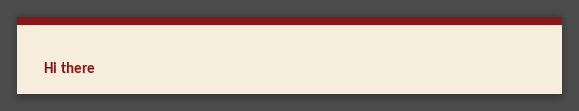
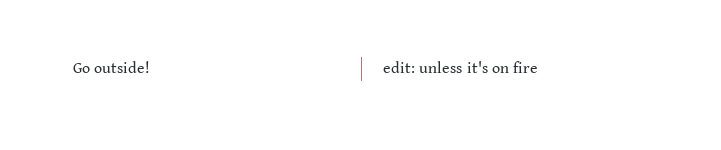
- Hi there
+ Go outside!
+ edit: unless it's on fire

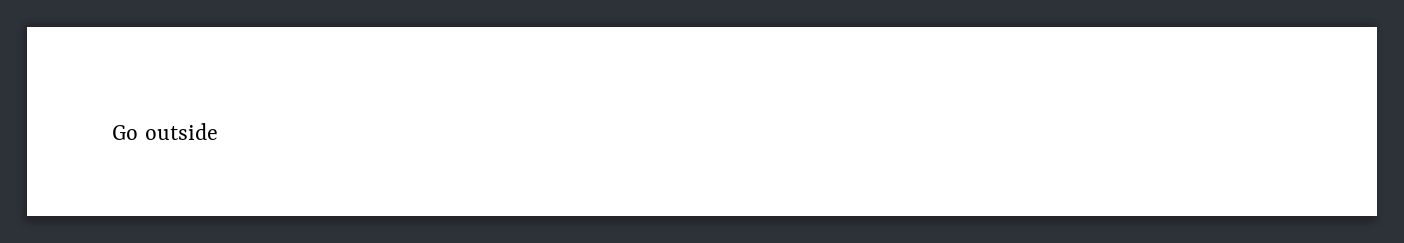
- Go outside!
- edit: unless it's on fire
+ Go outside

